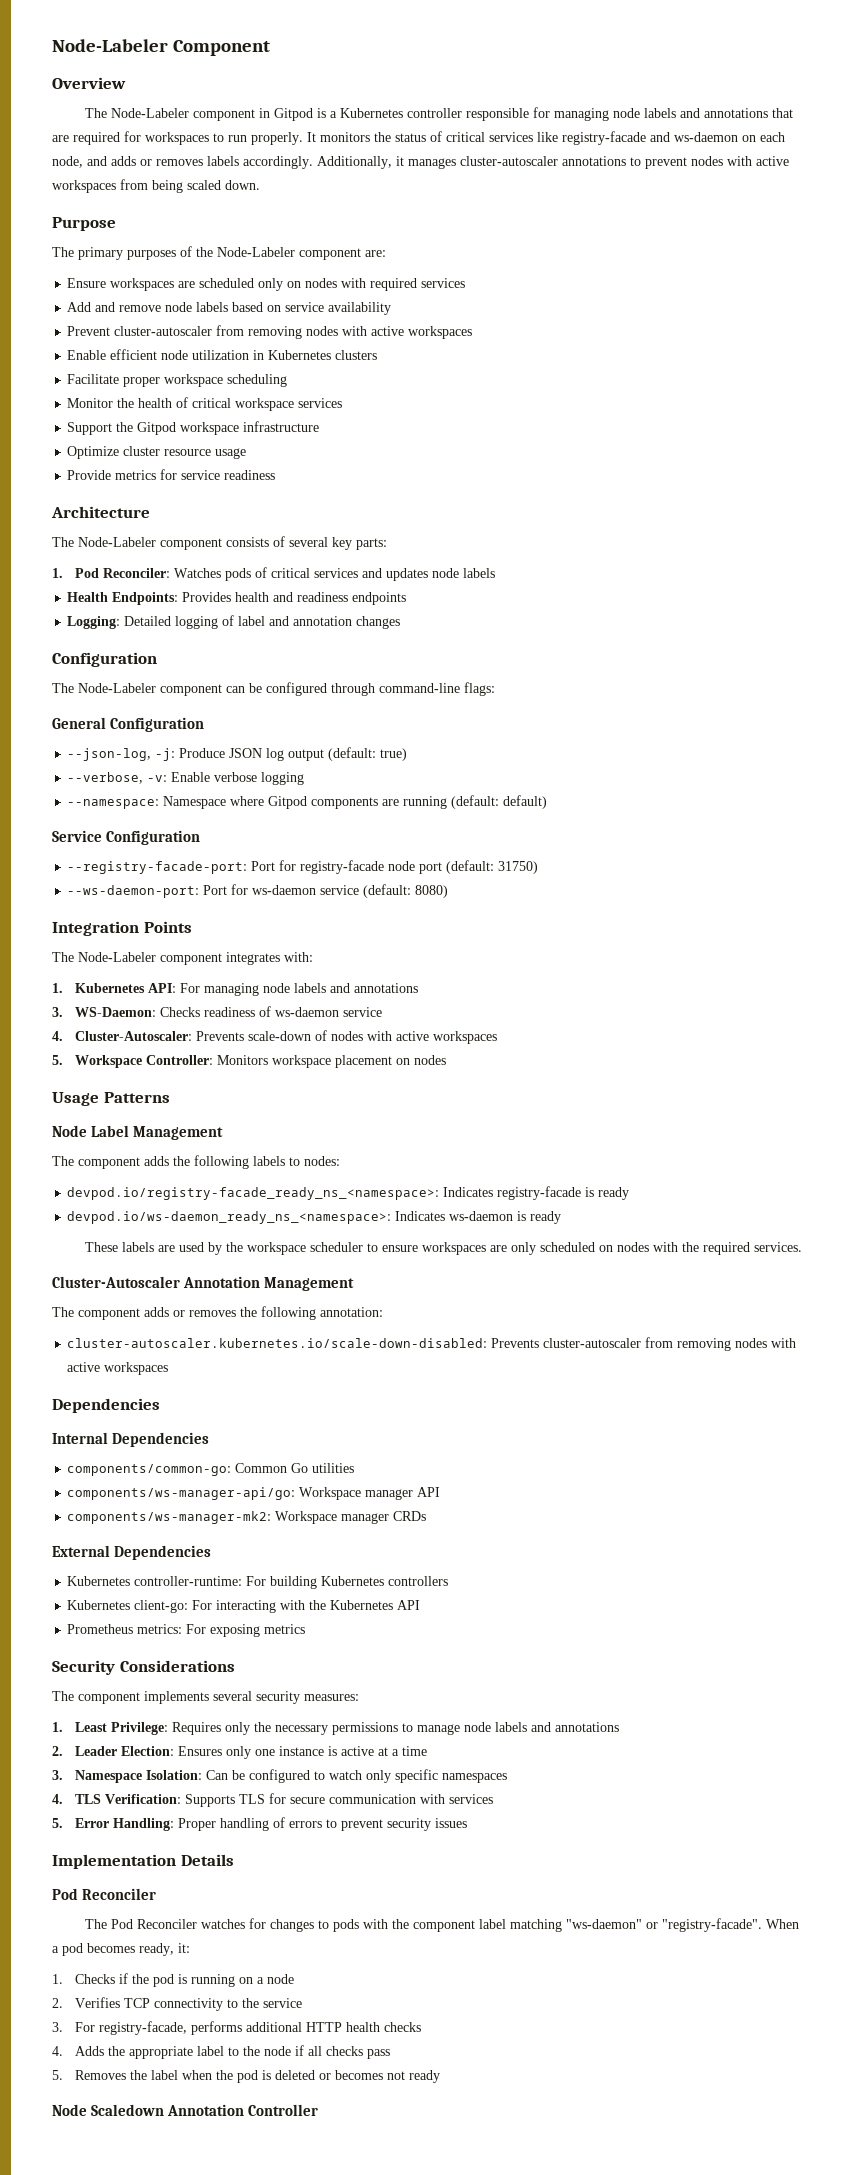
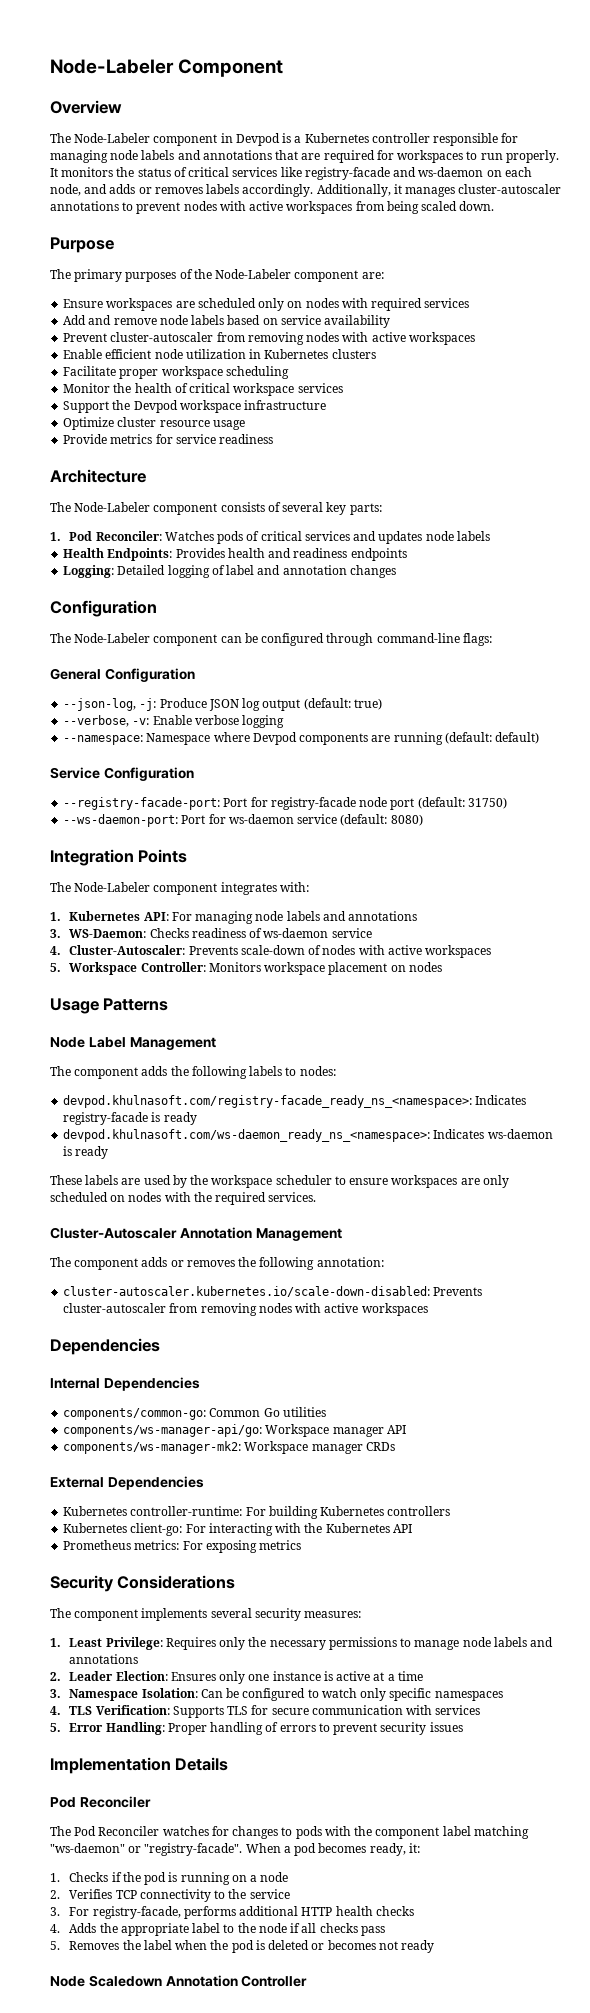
- The Node-Labeler component in Gitpod is a Kubernetes controller responsible for managing node labels and annotations that are required for workspaces to run properly.
+ The Node-Labeler component in Devpod is a Kubernetes controller responsible for managing node labels and annotations that are required for workspaces to run properly.
- Support the Gitpod workspace infrastructure
+ Support the Devpod workspace infrastructure
- --namespace: Namespace where Gitpod components are running (default: default)
+ --namespace: Namespace where Devpod components are running (default: default)
- devpod.io/registry-facade_ready_ns_<namespace>: Indicates registry-facade is ready
+ devpod.khulnasoft.com/registry-facade_ready_ns_<namespace>: Indicates registry-facade is ready
- devpod.io/ws-daemon_ready_ns_<namespace>: Indicates ws-daemon is ready
+ devpod.khulnasoft.com/ws-daemon_ready_ns_<namespace>: Indicates ws-daemon is ready

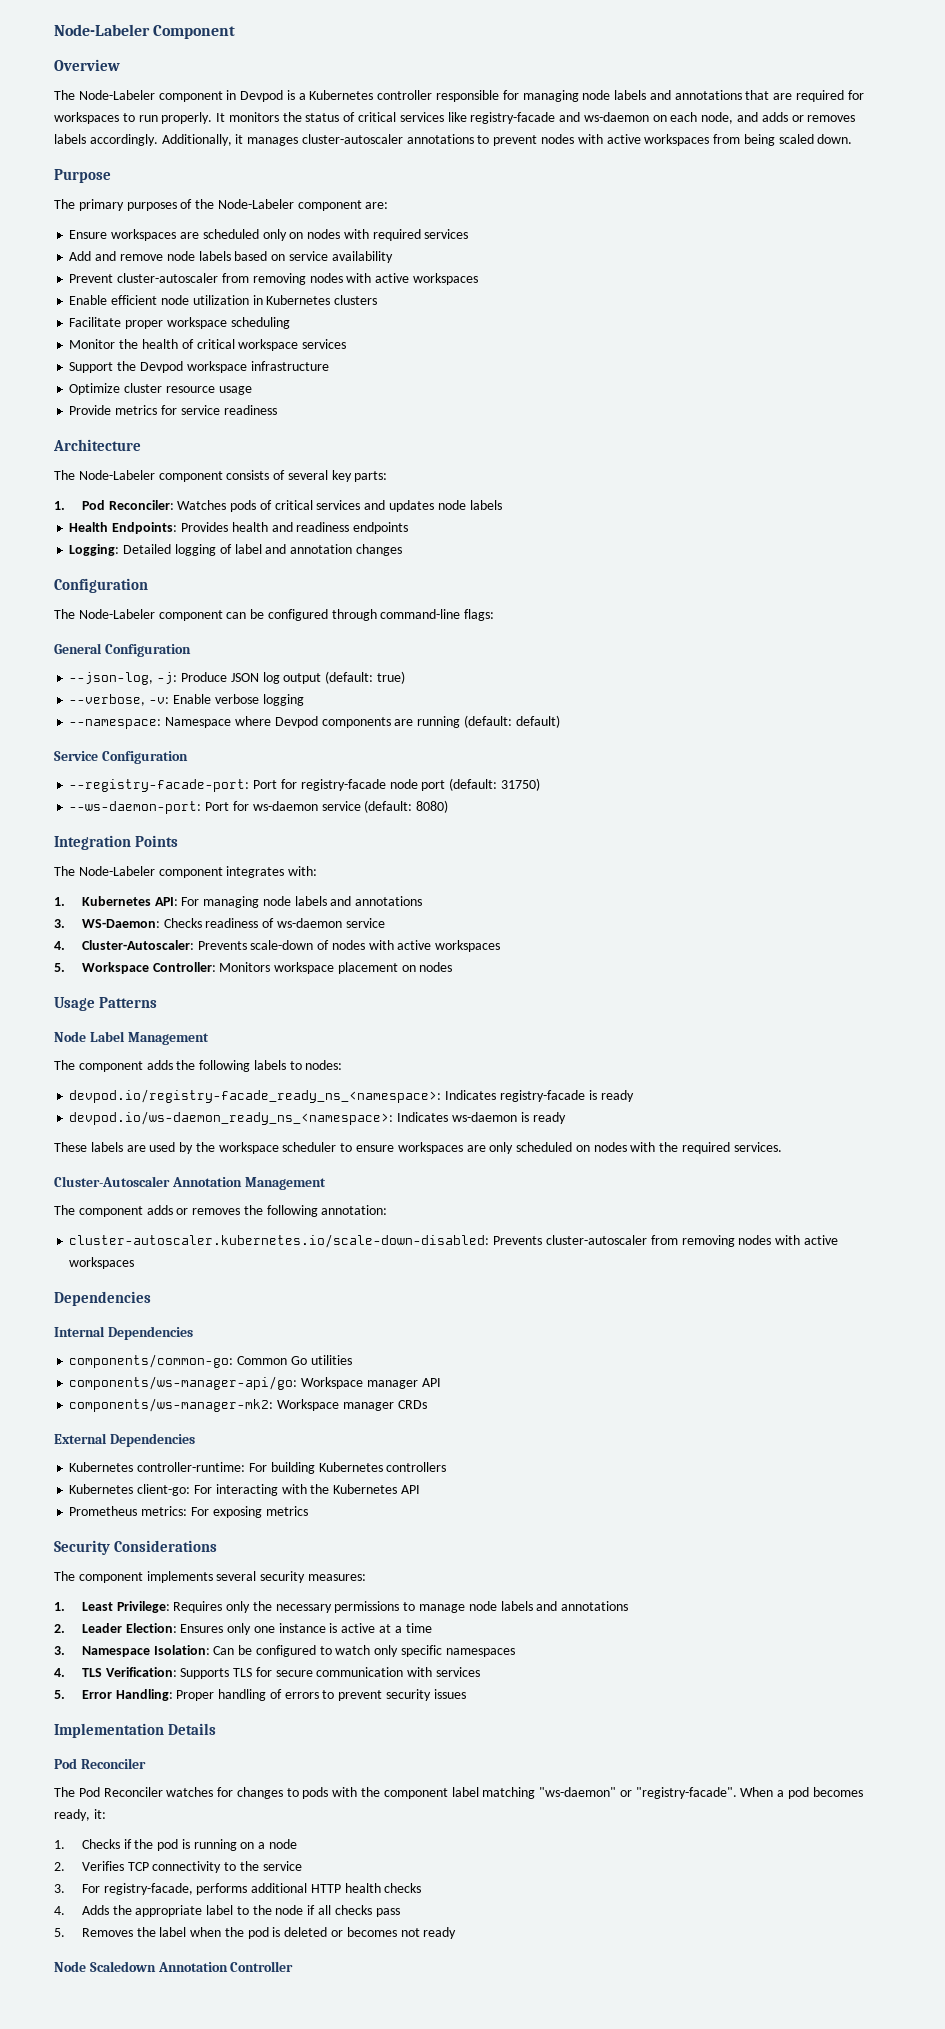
- devpod.khulnasoft.com/registry-facade_ready_ns_<namespace>: Indicates registry-facade is ready
+ devpod.io/registry-facade_ready_ns_<namespace>: Indicates registry-facade is ready
- devpod.khulnasoft.com/ws-daemon_ready_ns_<namespace>: Indicates ws-daemon is ready
+ devpod.io/ws-daemon_ready_ns_<namespace>: Indicates ws-daemon is ready

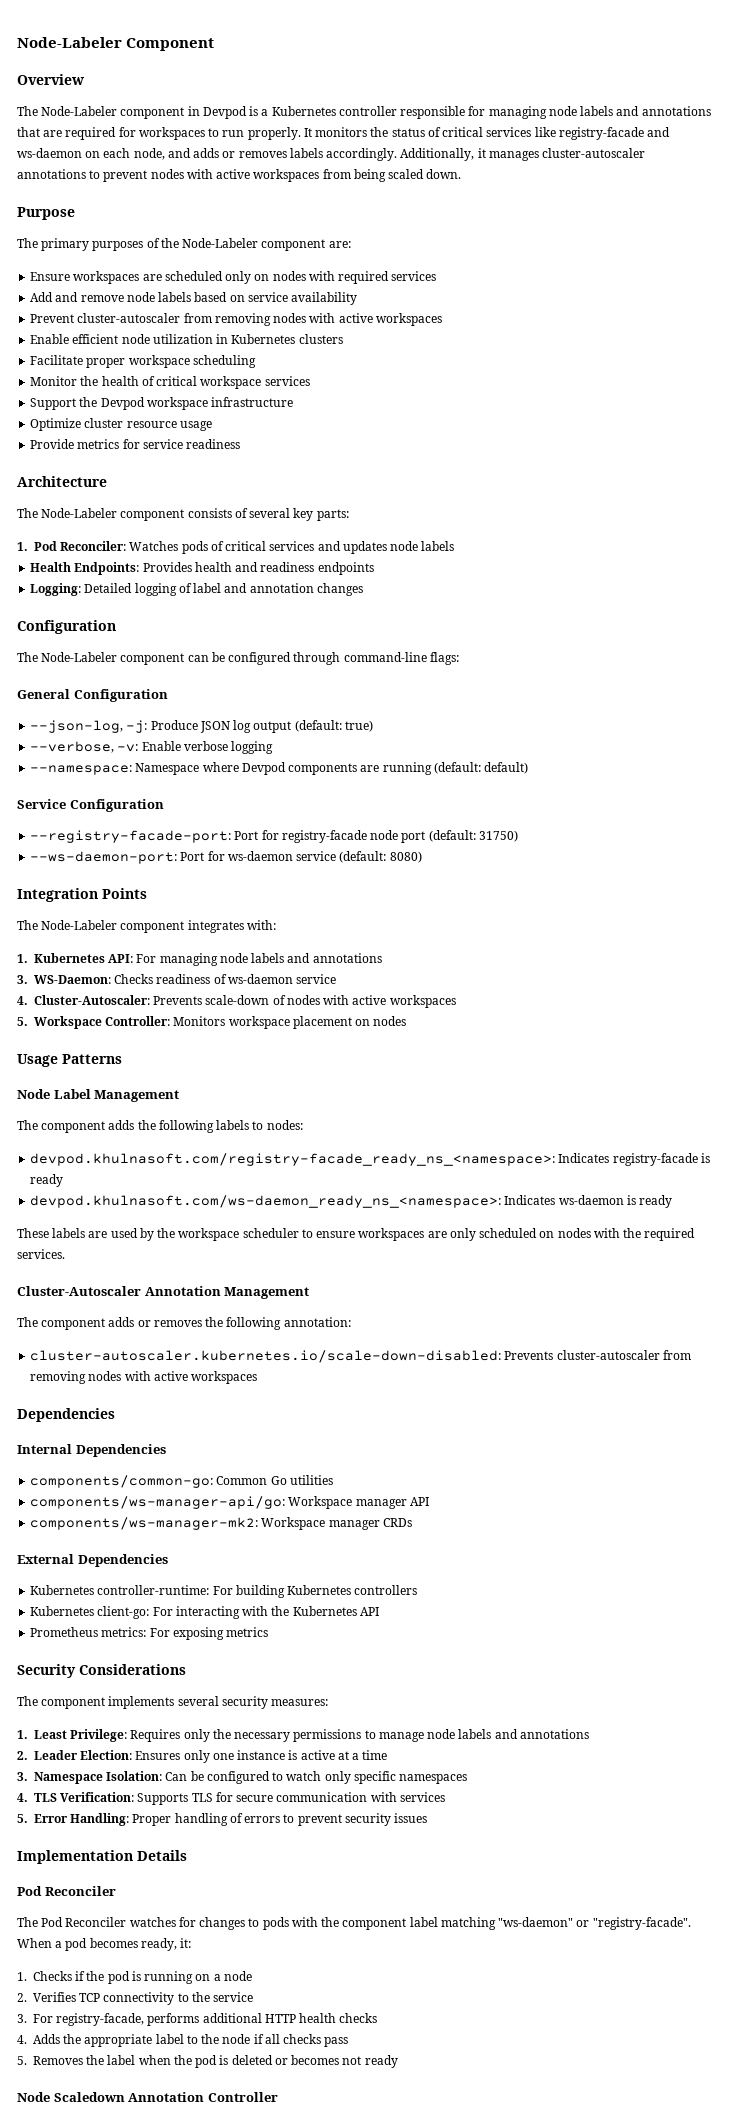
- devpod.io/registry-facade_ready_ns_<namespace>: Indicates registry-facade is ready
+ devpod.khulnasoft.com/registry-facade_ready_ns_<namespace>: Indicates registry-facade is ready
- devpod.io/ws-daemon_ready_ns_<namespace>: Indicates ws-daemon is ready
+ devpod.khulnasoft.com/ws-daemon_ready_ns_<namespace>: Indicates ws-daemon is ready

